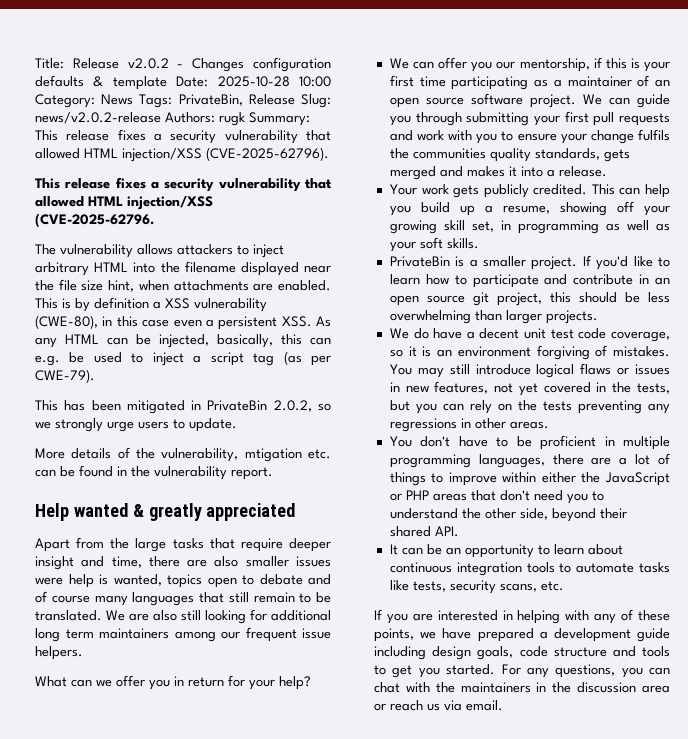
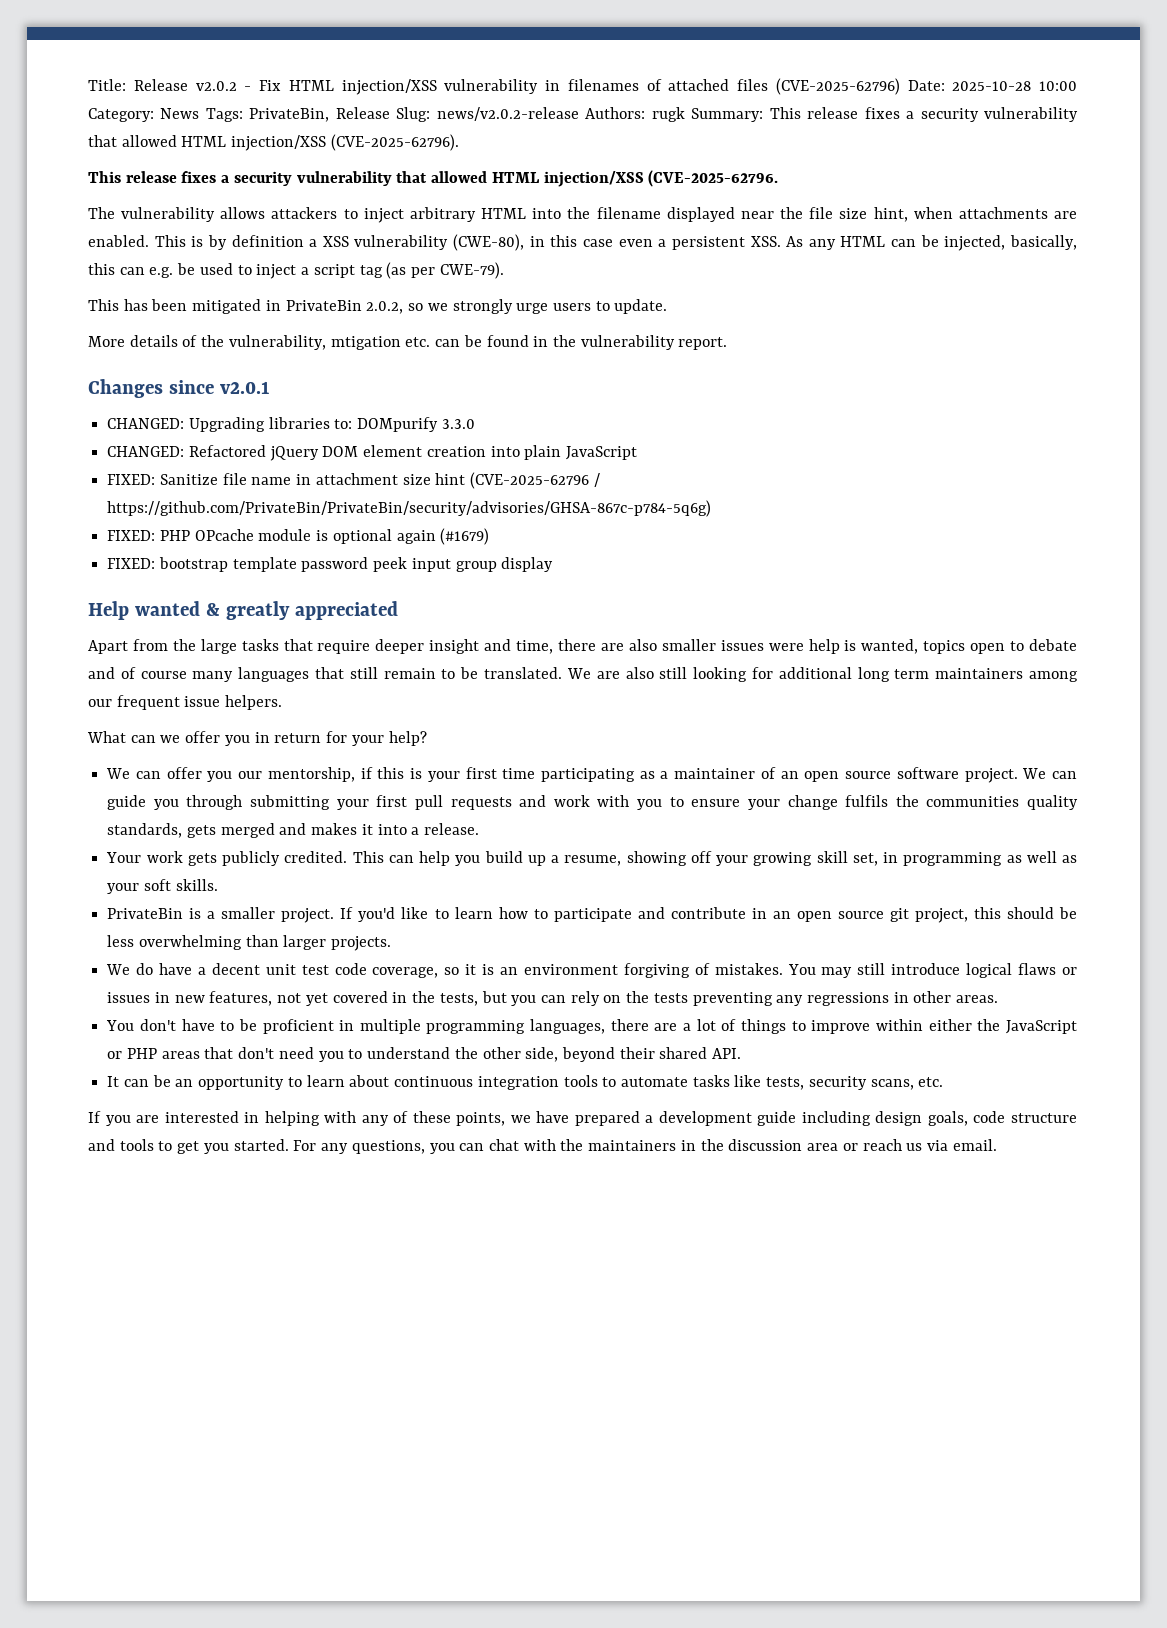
- Title: Release v2.0.2 - Changes configuration defaults & template Date: 2025-10-28 10:00 Category: News Tags: PrivateBin, Release Slug: news/v2.0.2-release Authors: rugk Summary: This release fixes a security vulnerability that allowed HTML injection/XSS (CVE-2025-62796).
+ Title: Release v2.0.2 - Fix HTML injection/XSS vulnerability in filenames of attached files (CVE-2025-62796) Date: 2025-10-28 10:00 Category: News Tags: PrivateBin, Release Slug: news/v2.0.2-release Authors: rugk Summary: This release fixes a security vulnerability that allowed HTML injection/XSS (CVE-2025-62796).
+ Changes since v2.0.1
+ CHANGED: Upgrading libraries to: DOMpurify 3.3.0
+ CHANGED: Refactored jQuery DOM element creation into plain JavaScript
+ FIXED: Sanitize file name in attachment size hint (CVE-2025-62796 / https://github.com/PrivateBin/PrivateBin/security/advisories/GHSA-867c-p784-5q6g)
+ FIXED: PHP OPcache module is optional again (#1679)
+ FIXED: bootstrap template password peek input group display

